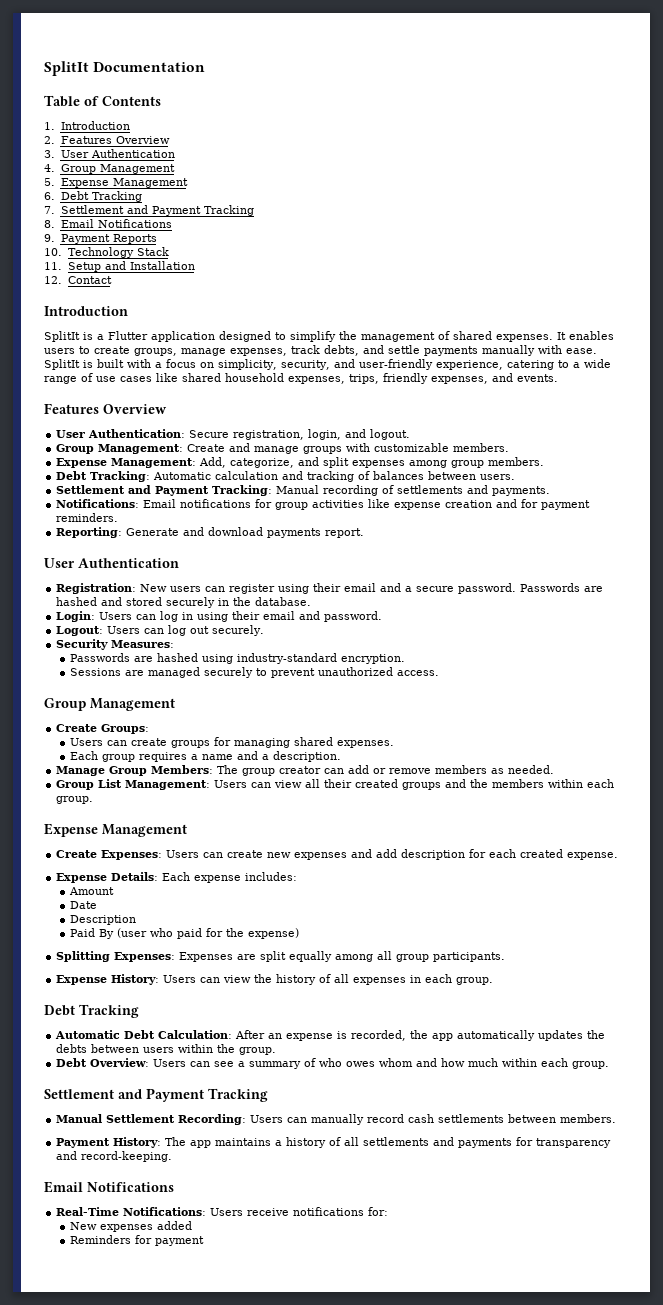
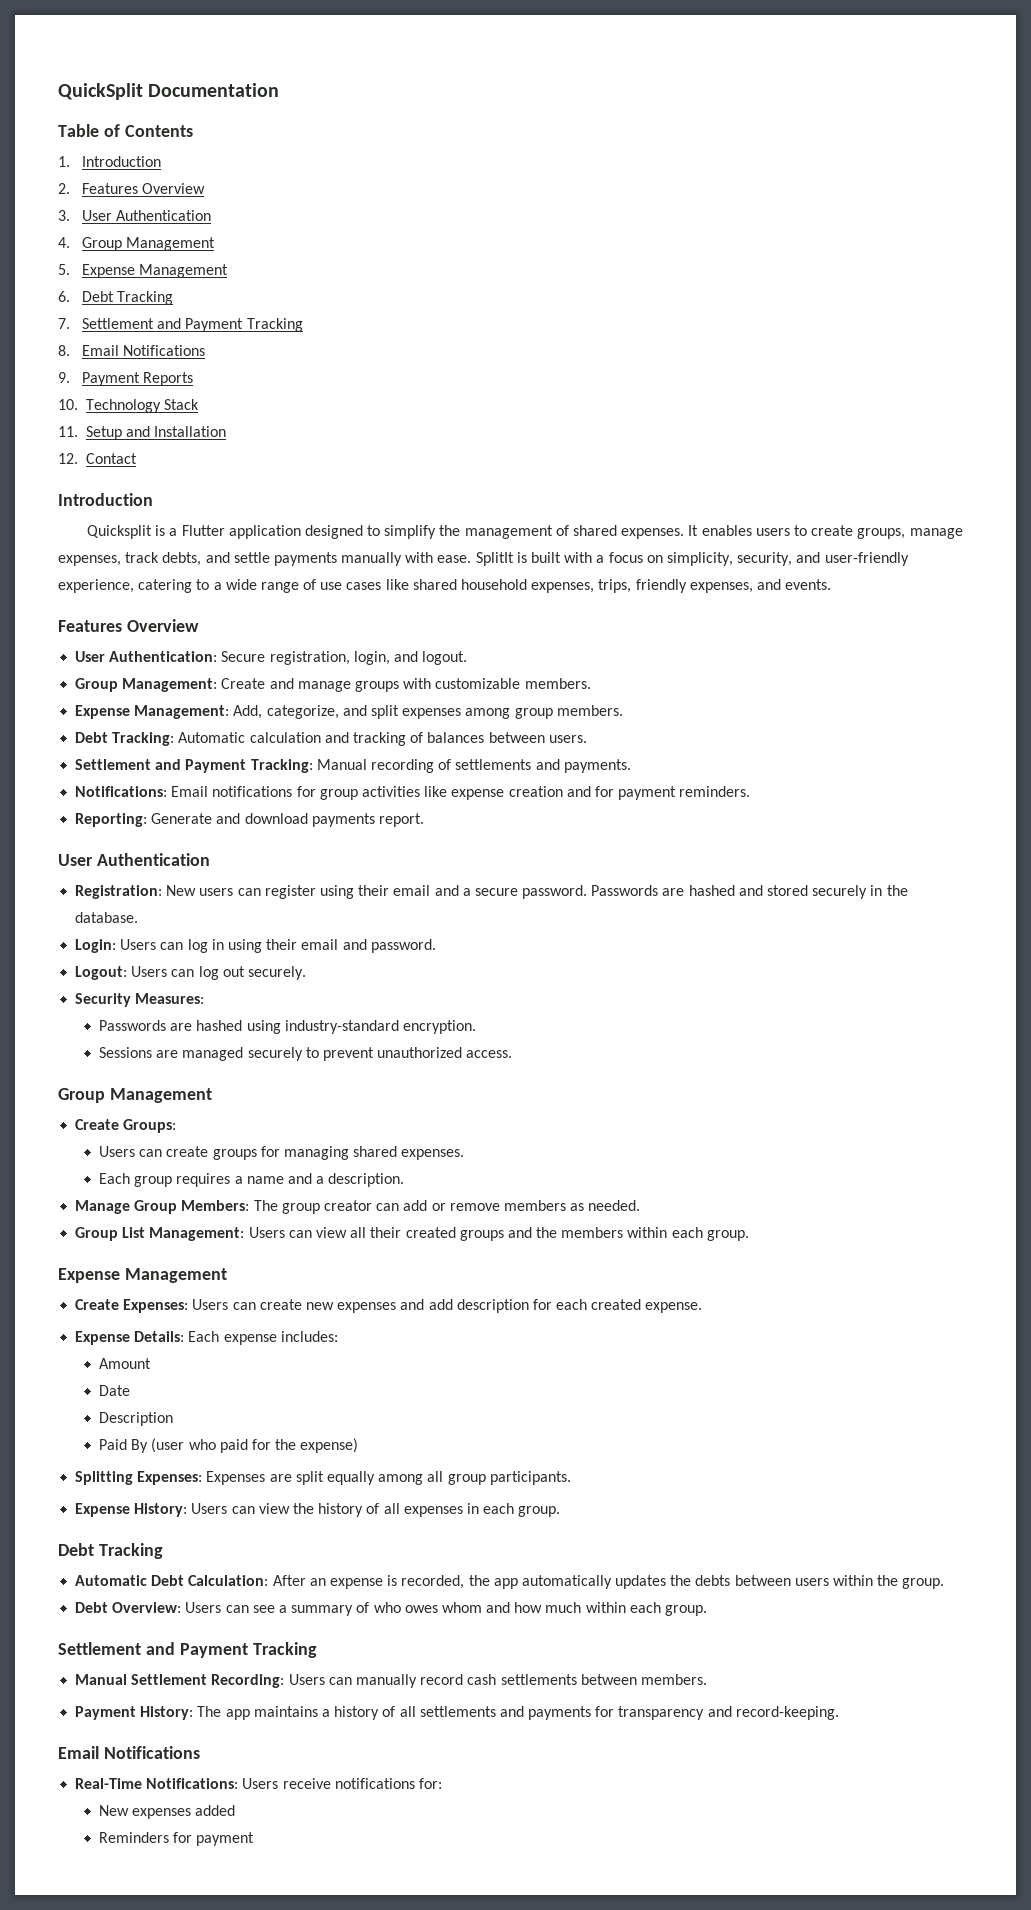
- SplitIt Documentation
+ QuickSplit Documentation
- SplitIt is a Flutter application designed to simplify the management of shared expenses.
+ Quicksplit is a Flutter application designed to simplify the management of shared expenses.

